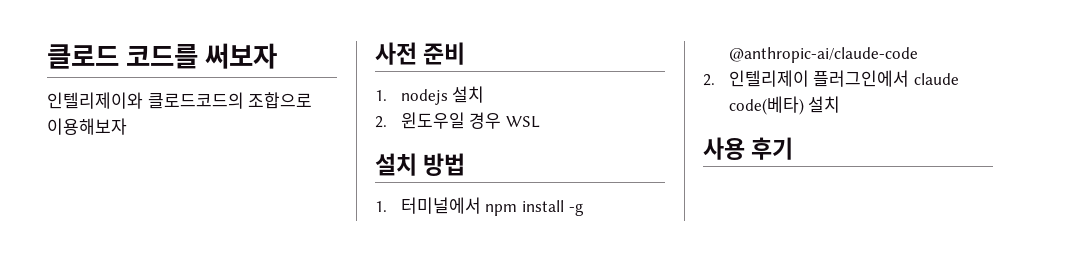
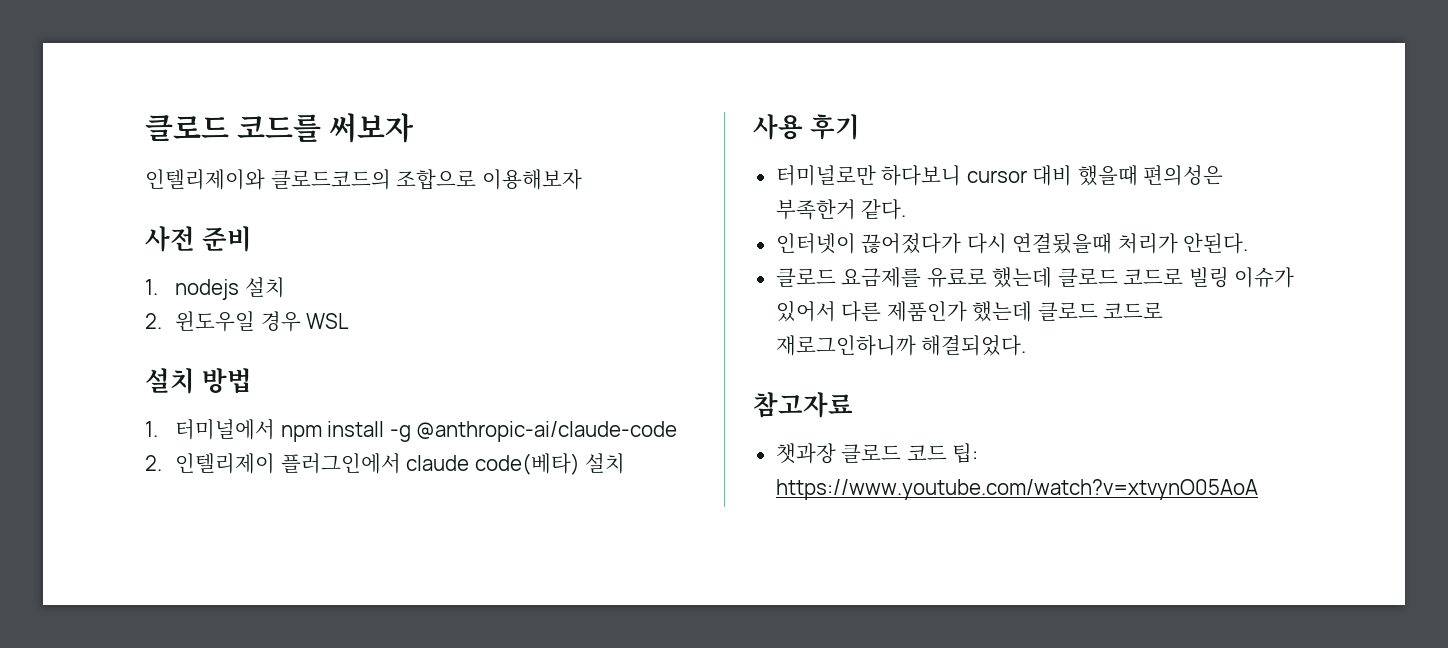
+ 터미널로만 하다보니 cursor 대비 했을때 편의성은 부족한거 같다.
+ 인터넷이 끊어젔다가 다시 연결됬을때 처리가 안된다.
+ 클로드 요금제를 유료로 했는데 클로드 코드로 빌링 이슈가 있어서 다른 제품인가 했는데 클로드 코드로 재로그인하니까 해결되었다.
+ 참고자료
+ 챗과장 클로드 코드 팁: https://www.youtube.com/watch?v=xtvynO05AoA

